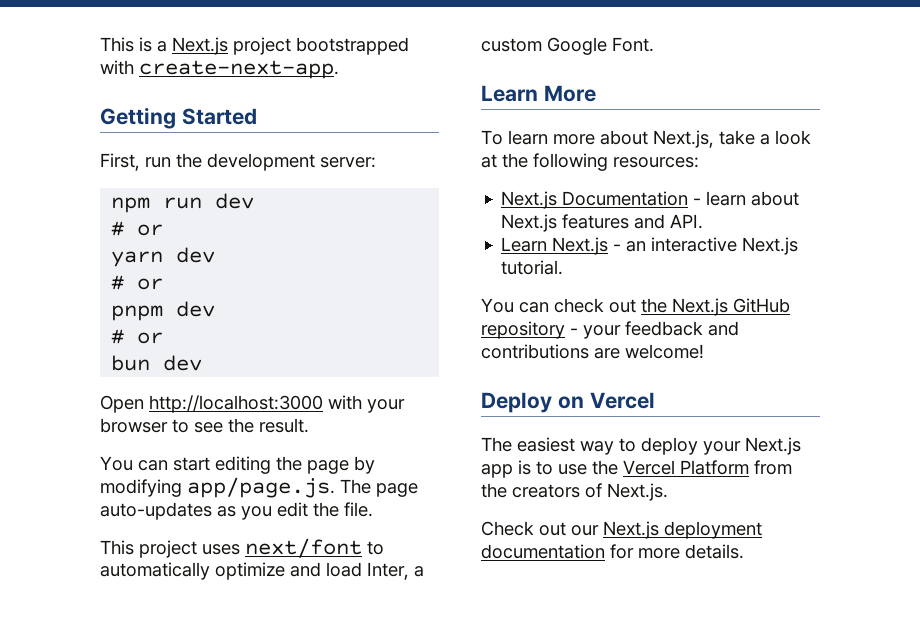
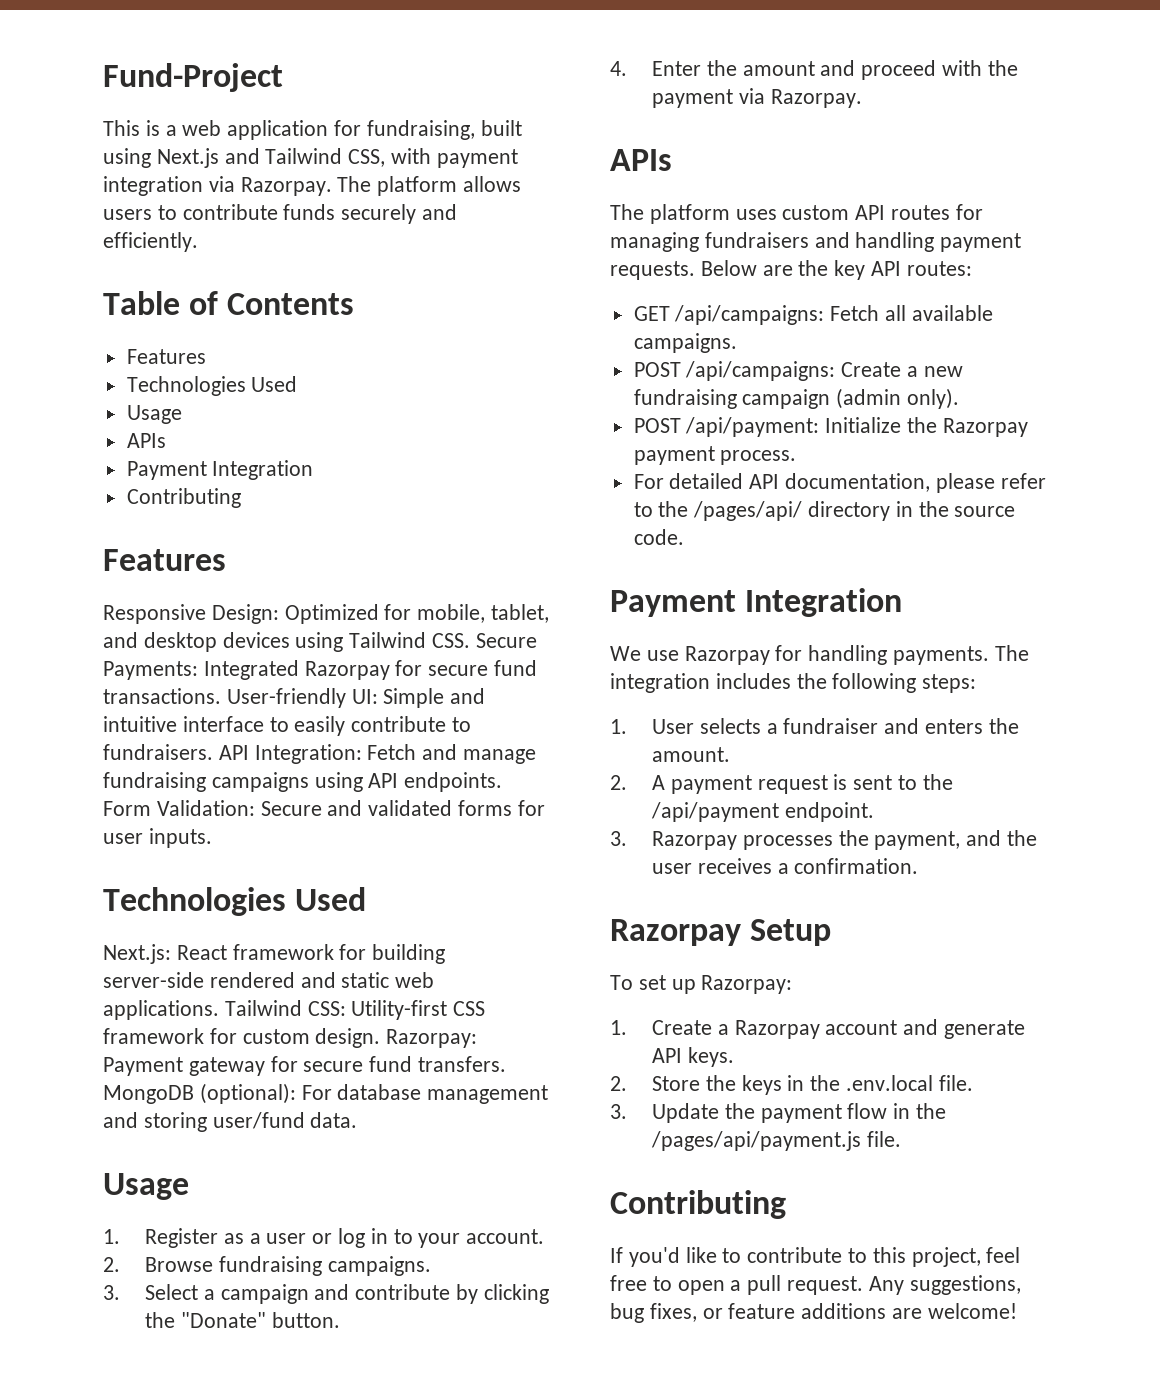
+ Fund-Project
- This is a Next.js project bootstrapped with create-next-app.
- Getting Started
- First, run the development server:
- npm run dev
- # or
- yarn dev
- # or
- pnpm dev
- # or
- bun dev
- Open http://localhost:3000 with your browser to see the result.
- You can start editing the page by modifying app/page.js. The page auto-updates as you edit the file.
- This project uses next/font to automatically optimize and load Inter, a custom Google Font.
- Learn More
- To learn more about Next.js, take a look at the following resources:
- Next.js Documentation - learn about Next.js features and API.
- Learn Next.js - an interactive Next.js tutorial.
- You can check out the Next.js GitHub repository - your feedback and contributions are welcome!
- Deploy on Vercel
- The easiest way to deploy your Next.js app is to use the Vercel Platform from the creators of Next.js.
- Check out our Next.js deployment documentation for more details.
+ This is a web application for fundraising, built using Next.js and Tailwind CSS, with payment integration via Razorpay. The platform allows users to contribute funds securely and efficiently.
+ Table of Contents
+ Features
+ Technologies Used
+ Usage
+ APIs
+ Payment Integration
+ Contributing
+ Features
+ Responsive Design: Optimized for mobile, tablet, and desktop devices using Tailwind CSS. Secure Payments: Integrated Razorpay for secure fund transactions. User-friendly UI: Simple and intuitive interface to easily contribute to fundraisers. API Integration: Fetch and manage fundraising campaigns using API endpoints. Form Validation: Secure and validated forms for user inputs.
+ Technologies Used
+ Next.js: React framework for building server-side rendered and static web applications. Tailwind CSS: Utility-first CSS framework for custom design. Razorpay: Payment gateway for secure fund transfers. MongoDB (optional): For database management and storing user/fund data.
+ Usage
+ 1. Register as a user or log in to your account.
+ 2. Browse fundraising campaigns.
+ 3. Select a campaign and contribute by clicking the "Donate" button.
+ 4. Enter the amount and proceed with the payment via Razorpay.
+ APIs
+ The platform uses custom API routes for managing fundraisers and handling payment requests. Below are the key API routes:
+ GET /api/campaigns: Fetch all available campaigns.
+ POST /api/campaigns: Create a new fundraising campaign (admin only).
+ POST /api/payment: Initialize the Razorpay payment process.
+ For detailed API documentation, please refer to the /pages/api/ directory in the source code.
+ Payment Integration
+ We use Razorpay for handling payments. The integration includes the following steps:
+ 1. User selects a fundraiser and enters the amount.
+ 2. A payment request is sent to the /api/payment endpoint.
+ 3. Razorpay processes the payment, and the user receives a confirmation.
+ Razorpay Setup
+ To set up Razorpay:
+ 1. Create a Razorpay account and generate API keys.
+ 2. Store the keys in the .env.local file.
+ 3. Update the payment flow in the /pages/api/payment.js file.
+ Contributing
+ If you'd like to contribute to this project, feel free to open a pull request. Any suggestions, bug fixes, or feature additions are welcome!

